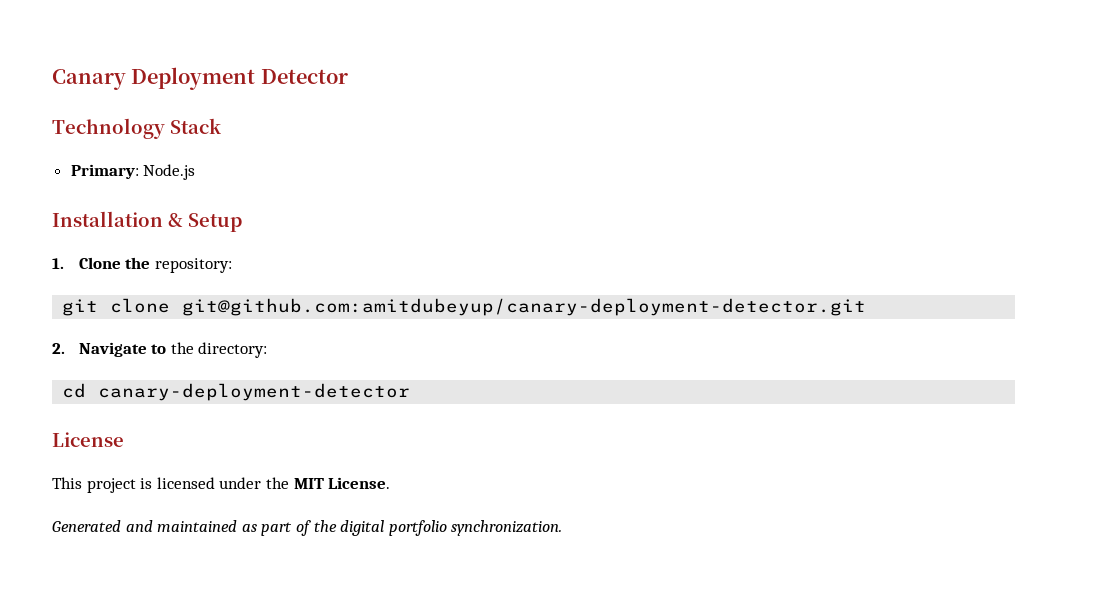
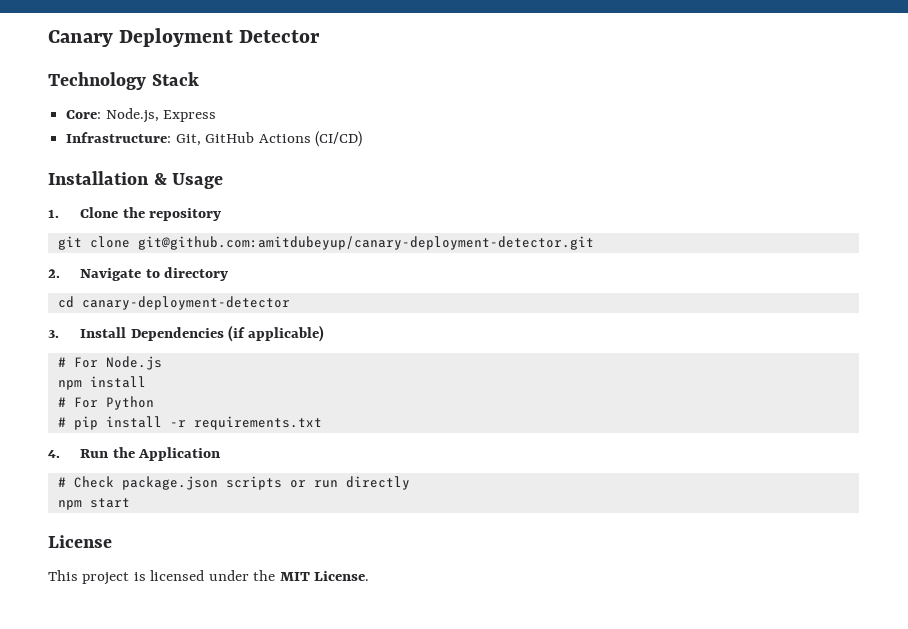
- Primary: Node.js
+ Core: Node.js, Express
+ Infrastructure: Git, GitHub Actions (CI/CD)
- Installation & Setup
+ Installation & Usage
- 1. Clone the repository:
+ 1. Clone the repository
- 2. Navigate to the directory:
+ 2. Navigate to directory
+ 3. Install Dependencies (if applicable)
+ # For Node.js
+ npm install
+ # For Python
+ # pip install -r requirements.txt
+ 4. Run the Application
+ # Check package.json scripts or run directly
+ npm start
- Generated and maintained as part of the digital portfolio synchronization.

